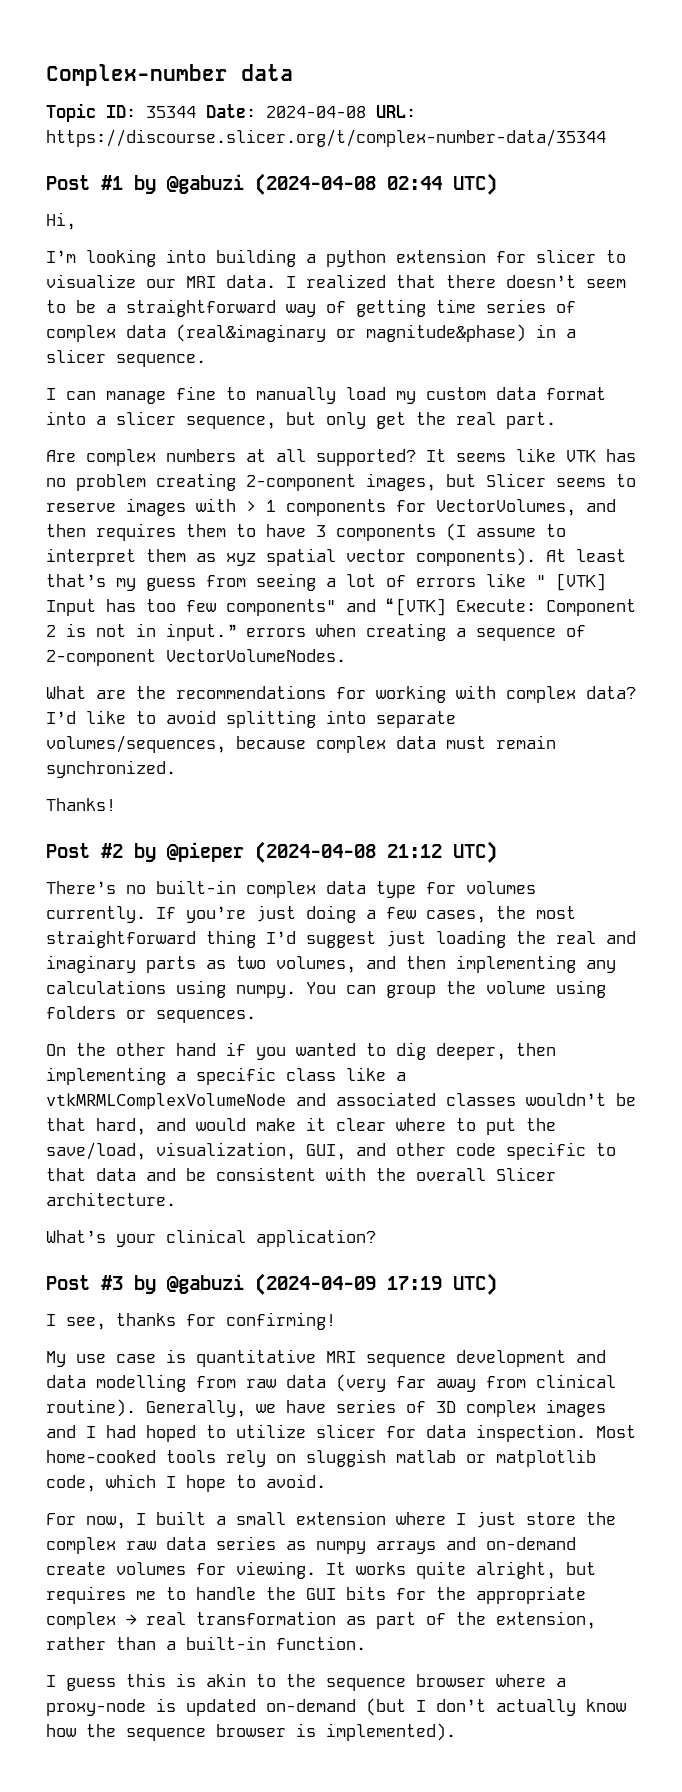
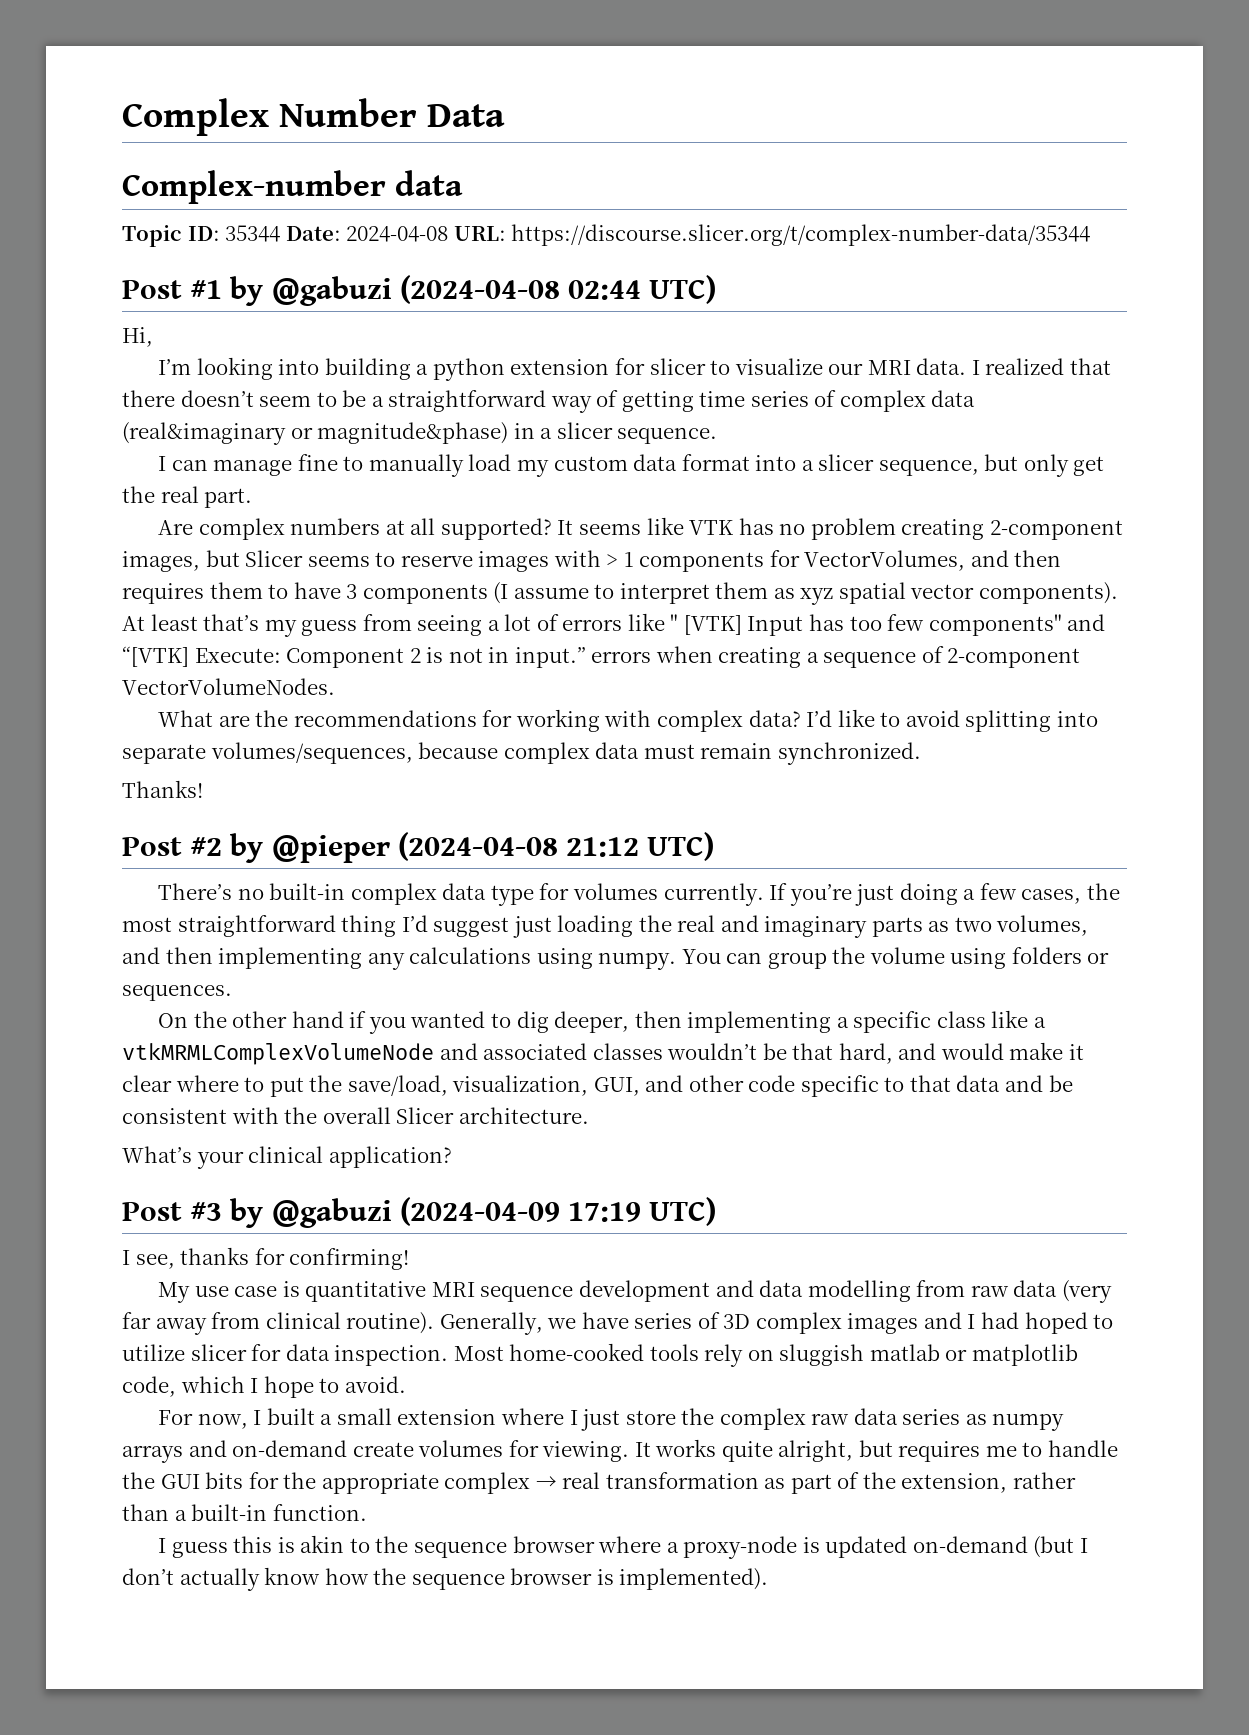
+ Complex Number Data

